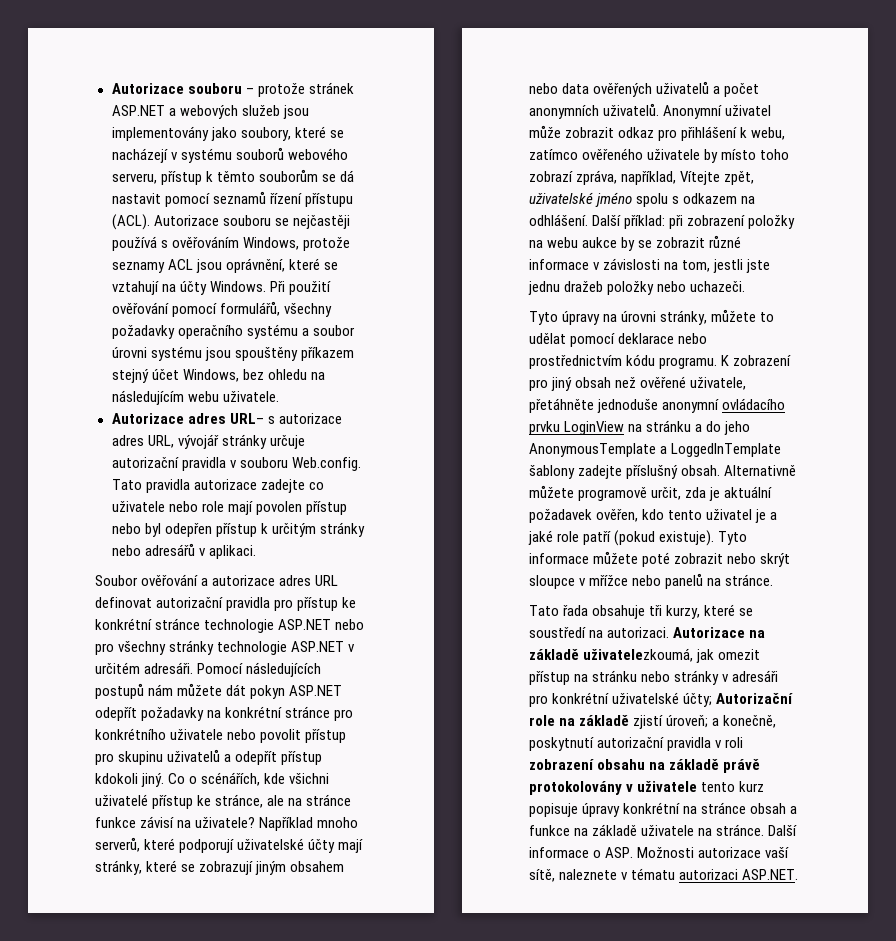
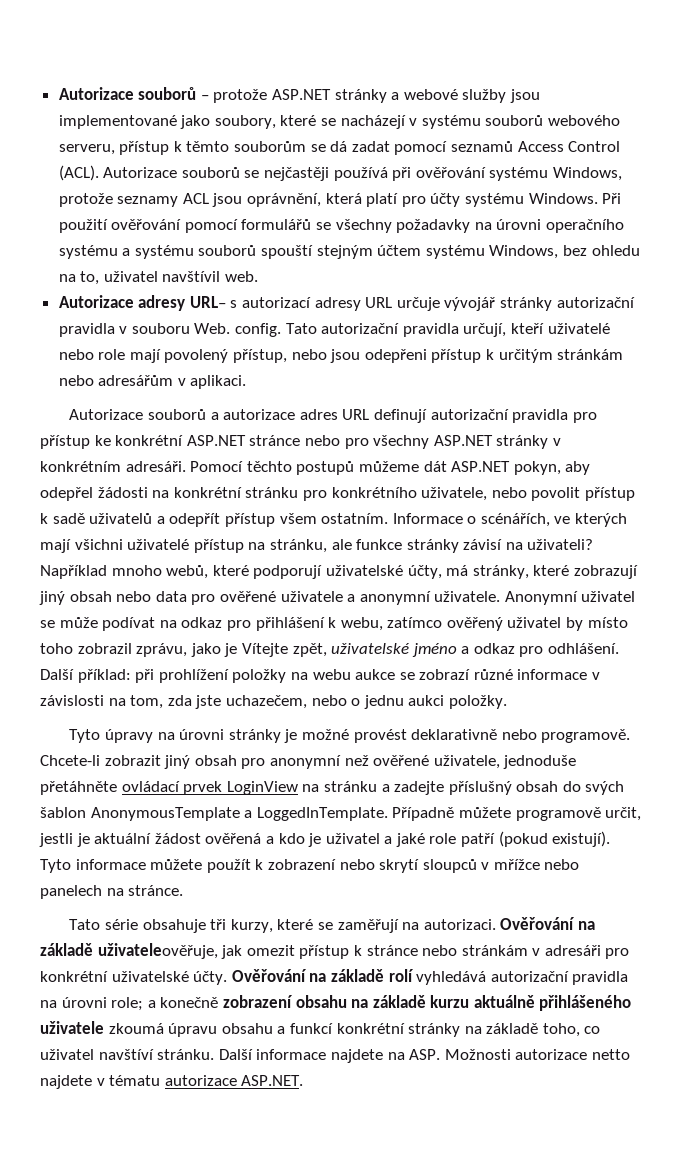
- Autorizace souboru – protože stránek ASP.NET a webových služeb jsou implementovány jako soubory, které se nacházejí v systému souborů webového serveru, přístup k těmto souborům se dá nastavit pomocí seznamů řízení přístupu (ACL).
+ Autorizace souborů – protože ASP.NET stránky a webové služby jsou implementované jako soubory, které se nacházejí v systému souborů webového serveru, přístup k těmto souborům se dá zadat pomocí seznamů Access Control (ACL).
- Autorizace souboru se nejčastěji používá s ověřováním Windows, protože seznamy ACL jsou oprávnění, které se vztahují na účty Windows.
+ Autorizace souborů se nejčastěji používá při ověřování systému Windows, protože seznamy ACL jsou oprávnění, která platí pro účty systému Windows.
- Při použití ověřování pomocí formulářů, všechny požadavky operačního systému a soubor úrovni systému jsou spouštěny příkazem stejný účet Windows, bez ohledu na následujícím webu uživatele.
- Autorizace adres URL– s autorizace adres URL, vývojář stránky určuje autorizační pravidla v souboru Web.config. Tato pravidla autorizace zadejte co uživatele nebo role mají povolen přístup nebo byl odepřen přístup k určitým stránky nebo adresářů v aplikaci.
+ Při použití ověřování pomocí formulářů se všechny požadavky na úrovni operačního systému a systému souborů spouští stejným účtem systému Windows, bez ohledu na to, uživatel navštívil web.
+ Autorizace adresy URL– s autorizací adresy URL určuje vývojář stránky autorizační pravidla v souboru Web. config. Tato autorizační pravidla určují, kteří uživatelé nebo role mají povolený přístup, nebo jsou odepřeni přístup k určitým stránkám nebo adresářům v aplikaci.
- Soubor ověřování a autorizace adres URL definovat autorizační pravidla pro přístup ke konkrétní stránce technologie ASP.NET nebo pro všechny stránky technologie ASP.NET v určitém adresáři. Pomocí následujících postupů nám můžete dát pokyn ASP.NET odepřít požadavky na konkrétní stránce pro konkrétního uživatele nebo povolit přístup pro skupinu uživatelů a odepřít přístup kdokoli jiný. Co o scénářích, kde všichni uživatelé přístup ke stránce, ale na stránce funkce závisí na uživatele?
+ Autorizace souborů a autorizace adres URL definují autorizační pravidla pro přístup ke konkrétní ASP.NET stránce nebo pro všechny ASP.NET stránky v konkrétním adresáři. Pomocí těchto postupů můžeme dát ASP.NET pokyn, aby odepřel žádosti na konkrétní stránku pro konkrétního uživatele, nebo povolit přístup k sadě uživatelů a odepřít přístup všem ostatním. Informace o scénářích, ve kterých mají všichni uživatelé přístup na stránku, ale funkce stránky závisí na uživateli?
- Například mnoho serverů, které podporují uživatelské účty mají stránky, které se zobrazují jiným obsahem nebo data ověřených uživatelů a počet anonymních uživatelů. Anonymní uživatel může zobrazit odkaz pro přihlášení k webu, zatímco ověřeného uživatele by místo toho zobrazí zpráva, například, Vítejte zpět, uživatelské jméno spolu s odkazem na odhlášení.
+ Například mnoho webů, které podporují uživatelské účty, má stránky, které zobrazují jiný obsah nebo data pro ověřené uživatele a anonymní uživatele. Anonymní uživatel se může podívat na odkaz pro přihlášení k webu, zatímco ověřený uživatel by místo toho zobrazil zprávu, jako je Vítejte zpět, uživatelské jméno a odkaz pro odhlášení.
- Další příklad: při zobrazení položky na webu aukce by se zobrazit různé informace v závislosti na tom, jestli jste jednu dražeb položky nebo uchazeči.
- Tyto úpravy na úrovni stránky, můžete to udělat pomocí deklarace nebo prostřednictvím kódu programu. K zobrazení pro jiný obsah než ověřené uživatele, přetáhněte jednoduše anonymní ovládacího prvku LoginView na stránku a do jeho AnonymousTemplate a LoggedInTemplate šablony zadejte příslušný obsah. Alternativně můžete programově určit, zda je aktuální požadavek ověřen, kdo tento uživatel je a jaké role patří (pokud existuje).
+ Další příklad: při prohlížení položky na webu aukce se zobrazí různé informace v závislosti na tom, zda jste uchazečem, nebo o jednu aukci položky.
+ Tyto úpravy na úrovni stránky je možné provést deklarativně nebo programově. Chcete-li zobrazit jiný obsah pro anonymní než ověřené uživatele, jednoduše přetáhněte ovládací prvek LoginView na stránku a zadejte příslušný obsah do svých šablon AnonymousTemplate a LoggedInTemplate. Případně můžete programově určit, jestli je aktuální žádost ověřená a kdo je uživatel a jaké role patří (pokud existují).
- Tyto informace můžete poté zobrazit nebo skrýt sloupce v mřížce nebo panelů na stránce.
+ Tyto informace můžete použít k zobrazení nebo skrytí sloupců v mřížce nebo panelech na stránce.
- Tato řada obsahuje tři kurzy, které se soustředí na autorizaci.
+ Tato série obsahuje tři kurzy, které se zaměřují na autorizaci.
- Autorizace na základě uživatelezkoumá, jak omezit přístup na stránku nebo stránky v adresáři pro konkrétní uživatelské účty; Autorizační role na základě zjistí úroveň; a konečně, poskytnutí autorizační pravidla v roli zobrazení obsahu na základě právě protokolovány v uživatele tento kurz popisuje úpravy konkrétní na stránce obsah a funkce na základě uživatele na stránce. Další informace o ASP. Možnosti autorizace vaší sítě, naleznete v tématu autorizaci ASP.NET.
+ Ověřování na základě uživateleověřuje, jak omezit přístup k stránce nebo stránkám v adresáři pro konkrétní uživatelské účty. Ověřování na základě rolí vyhledává autorizační pravidla na úrovni role; a konečně zobrazení obsahu na základě kurzu aktuálně přihlášeného uživatele zkoumá úpravu obsahu a funkcí konkrétní stránky na základě toho, co uživatel navštíví stránku. Další informace najdete na ASP. Možnosti autorizace netto najdete v tématu autorizace ASP.NET.

